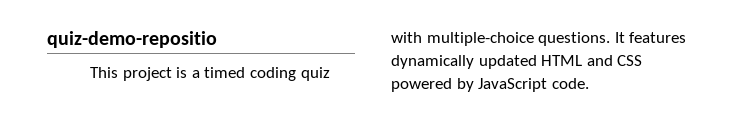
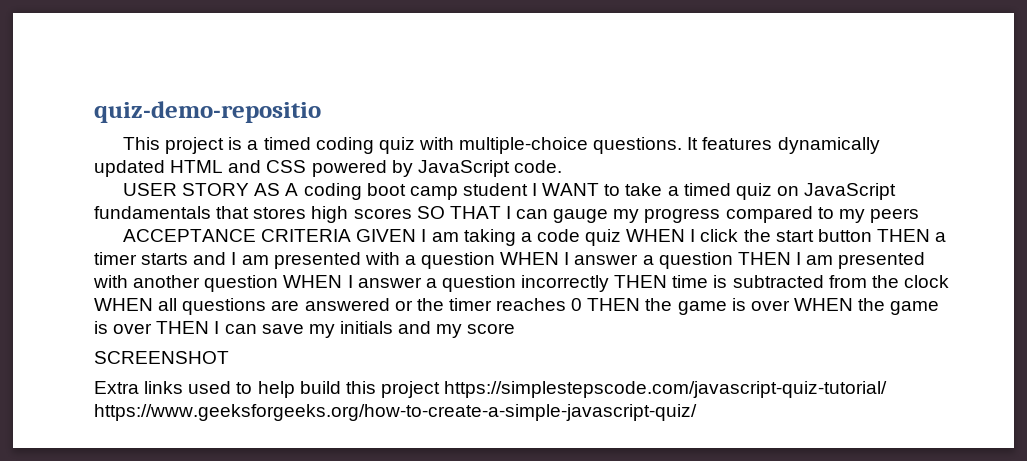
+ USER STORY AS A coding boot camp student I WANT to take a timed quiz on JavaScript fundamentals that stores high scores SO THAT I can gauge my progress compared to my peers
+ ACCEPTANCE CRITERIA GIVEN I am taking a code quiz WHEN I click the start button THEN a timer starts and I am presented with a question WHEN I answer a question THEN I am presented with another question WHEN I answer a question incorrectly THEN time is subtracted from the clock WHEN all questions are answered or the timer reaches 0 THEN the game is over WHEN the game is over THEN I can save my initials and my score
+ SCREENSHOT
+ Extra links used to help build this project https://simplestepscode.com/javascript-quiz-tutorial/ https://www.geeksforgeeks.org/how-to-create-a-simple-javascript-quiz/

